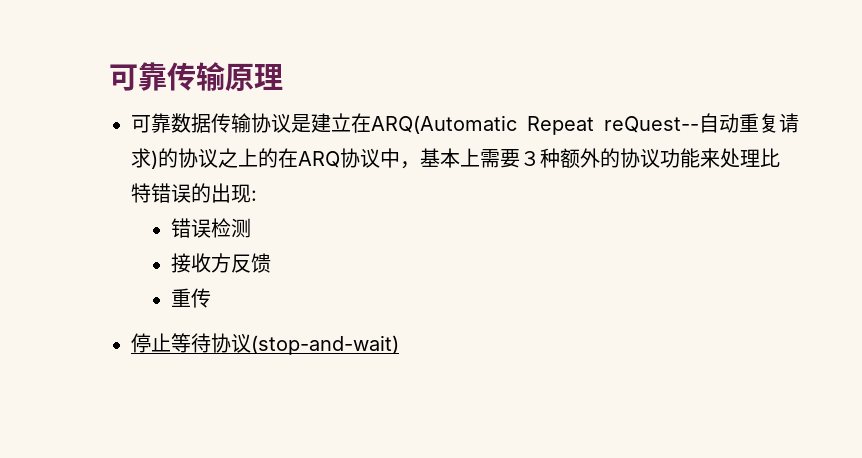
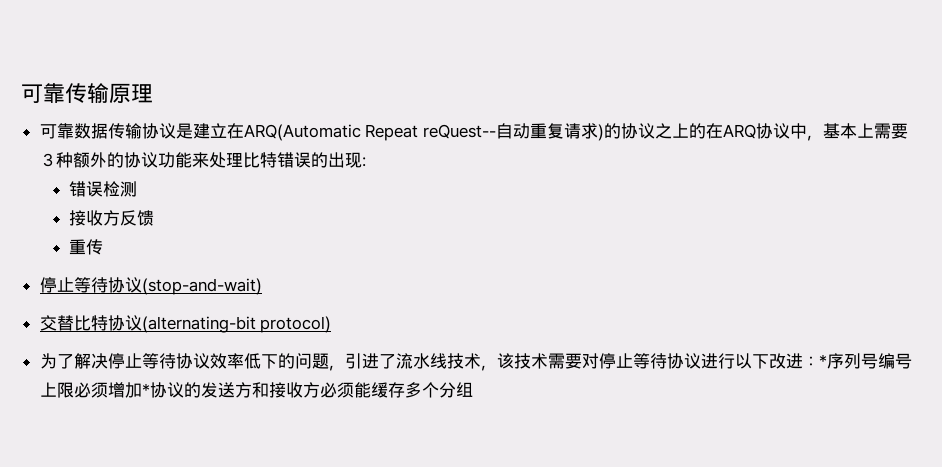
+ 交替比特协议(alternating-bit protocol)
+ 为了解决停止等待协议效率低下的问题，引进了流水线技术，该技术需要对停止等待协议进行以下改进：*序列号编号上限必须增加*协议的发送方和接收方必须能缓存多个分组

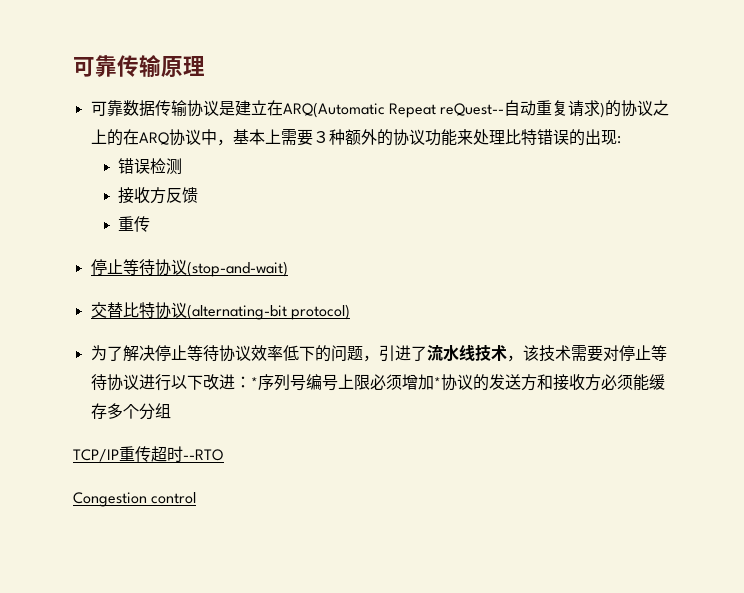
+ TCP/IP重传超时--RTO
+ Congestion control

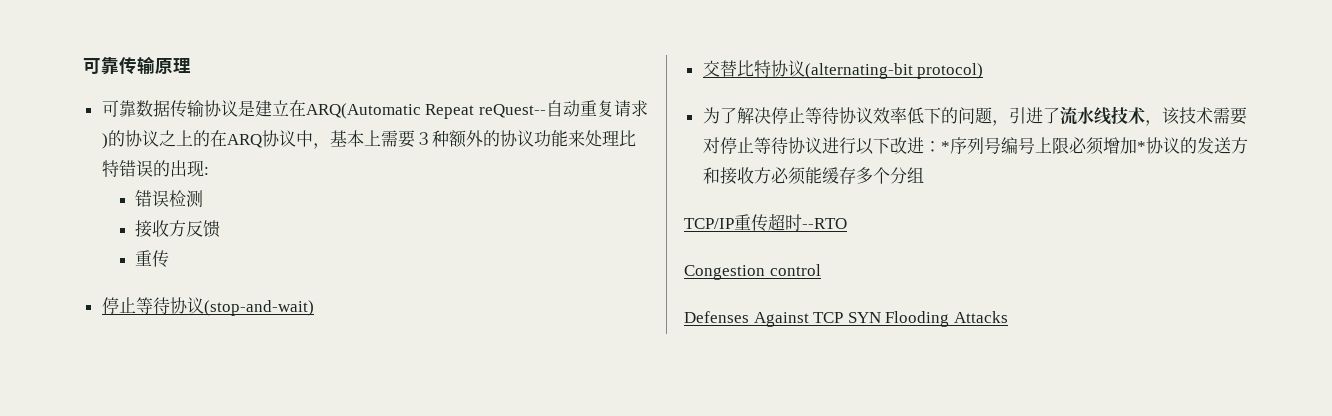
+ Defenses Against TCP SYN Flooding Attacks

